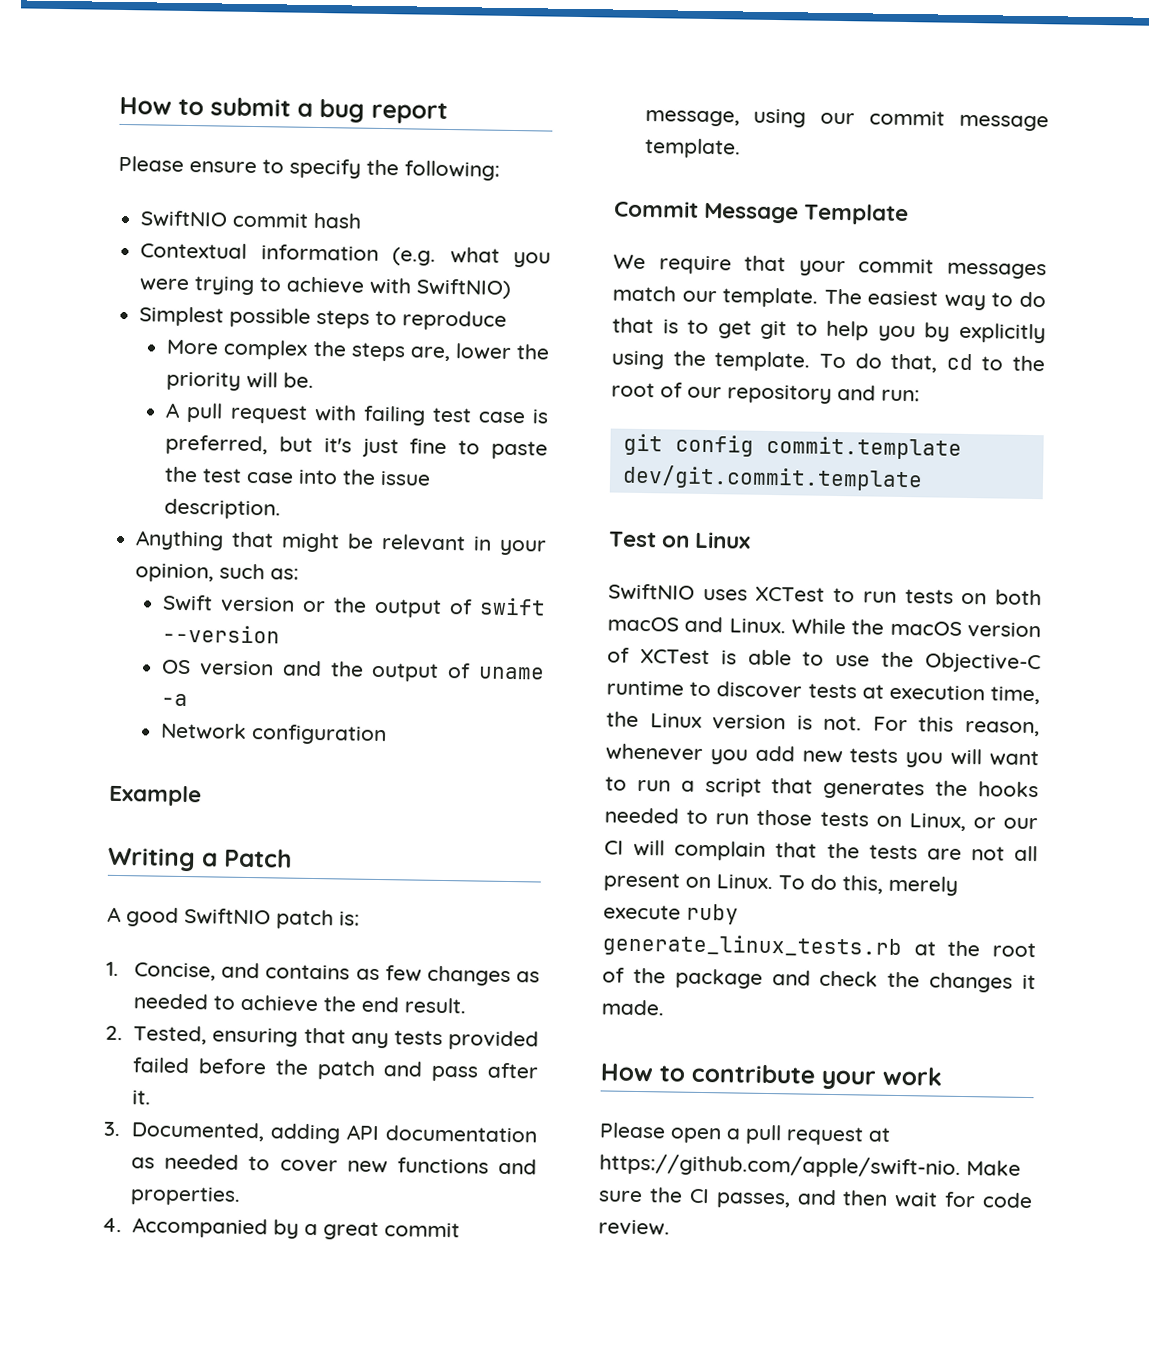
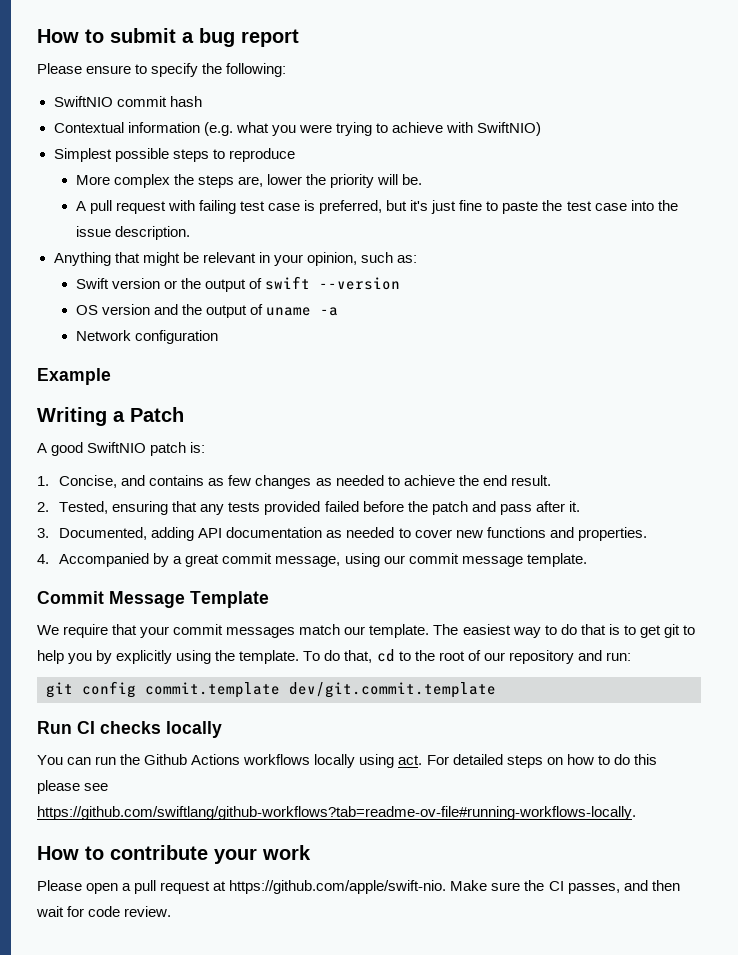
- Test on Linux
- SwiftNIO uses XCTest to run tests on both macOS and Linux. While the macOS version of XCTest is able to use the Objective-C runtime to discover tests at execution time, the Linux version is not. For this reason, whenever you add new tests you will want to run a script that generates the hooks needed to run those tests on Linux, or our CI will complain that the tests are not all present on Linux. To do this, merely execute ruby generate_linux_tests.rb at the root of the package and check the changes it made.
+ Run CI checks locally
+ You can run the Github Actions workflows locally using act. For detailed steps on how to do this please see https://github.com/swiftlang/github-workflows?tab=readme-ov-file#running-workflows-locally.

